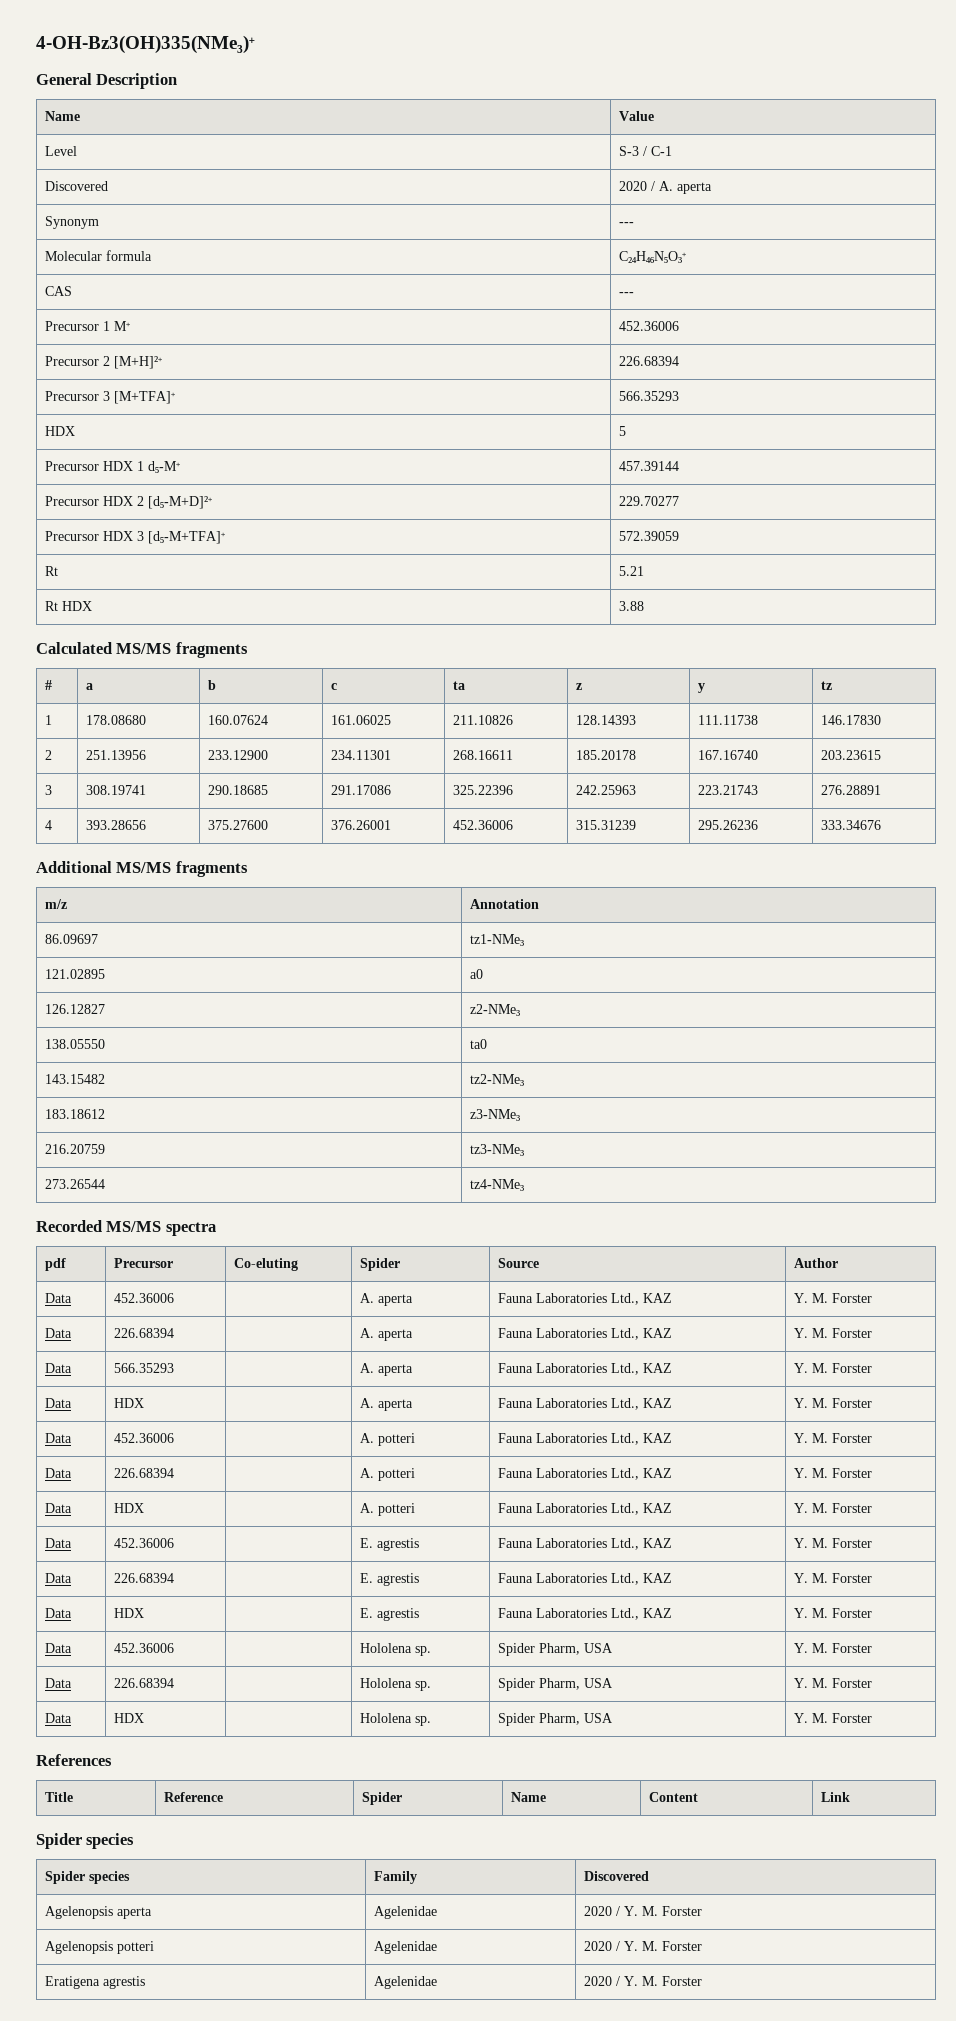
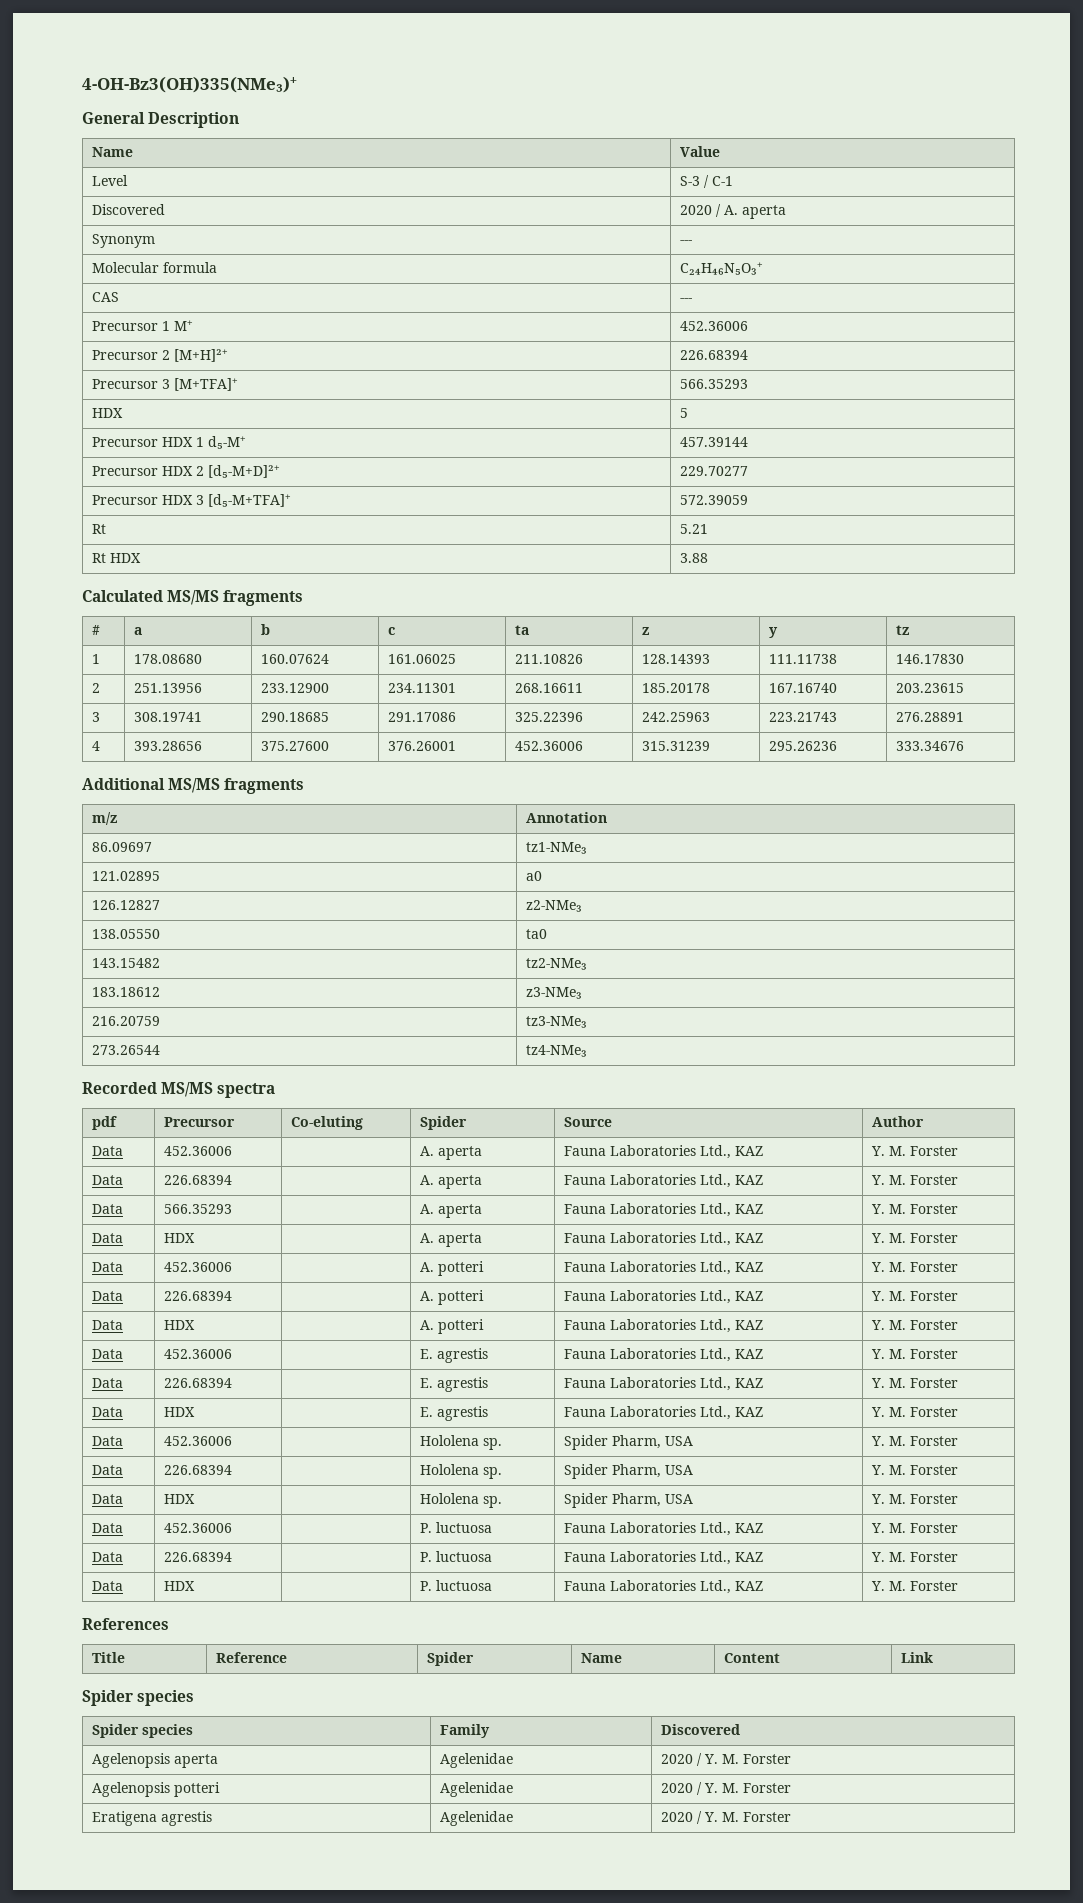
+ Data | 452.36006 | | P. luctuosa | Fauna Laboratories Ltd., KAZ | Y. M. Forster
+ Data | 226.68394 | | P. luctuosa | Fauna Laboratories Ltd., KAZ | Y. M. Forster
+ Data | HDX | | P. luctuosa | Fauna Laboratories Ltd., KAZ | Y. M. Forster

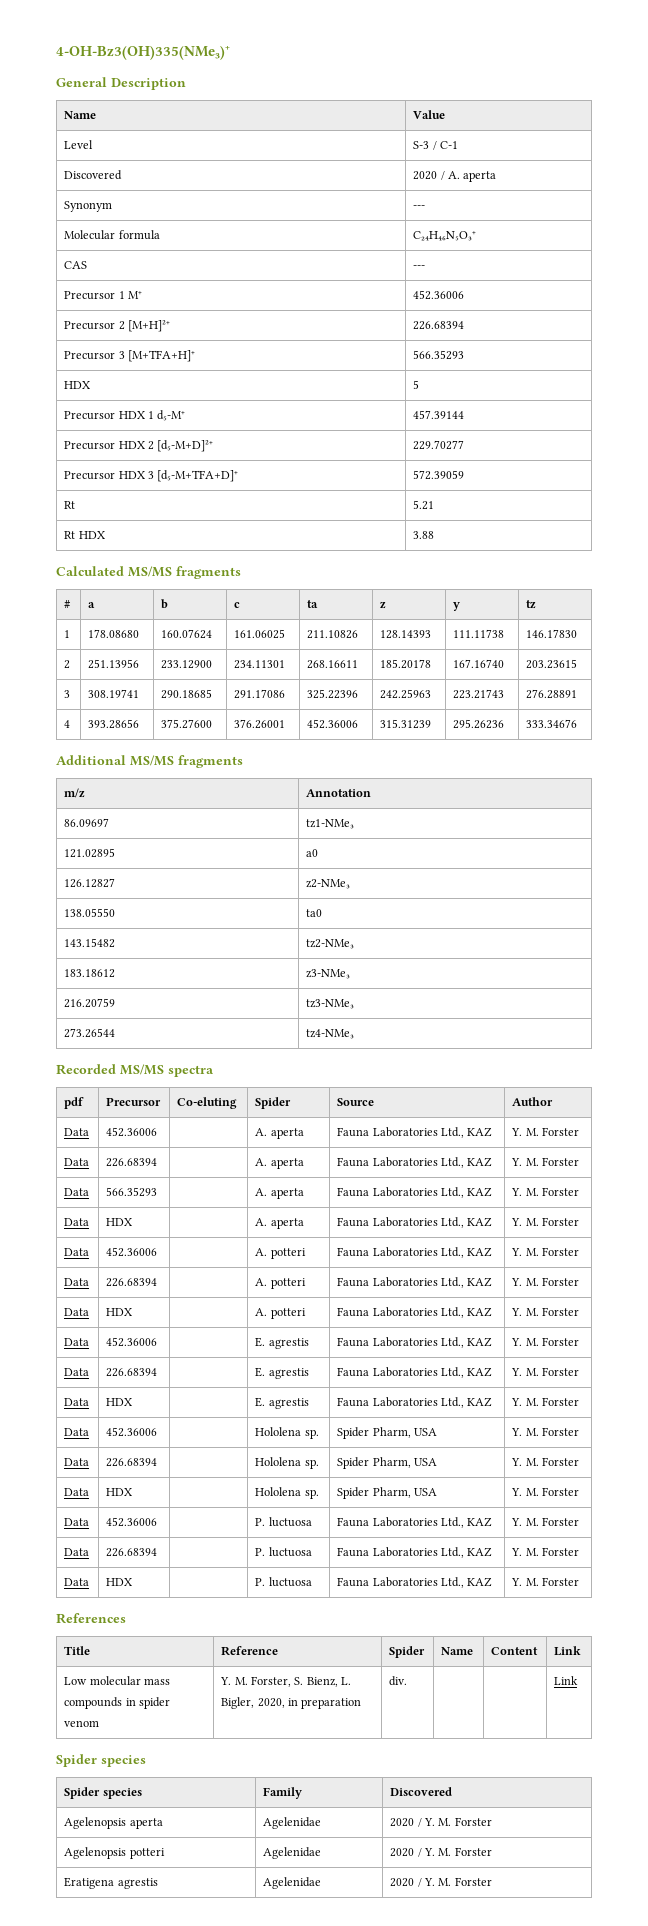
- Precursor 3 [M+TFA]⁺ | 566.35293
+ Precursor 3 [M+TFA+H]⁺ | 566.35293
- Precursor HDX 3 [d₅-M+TFA]⁺ | 572.39059
+ Precursor HDX 3 [d₅-M+TFA+D]⁺ | 572.39059
+ Low molecular mass compounds in spider venom | Y. M. Forster, S. Bienz, L. Bigler, 2020, in preparation | div. | | | Link

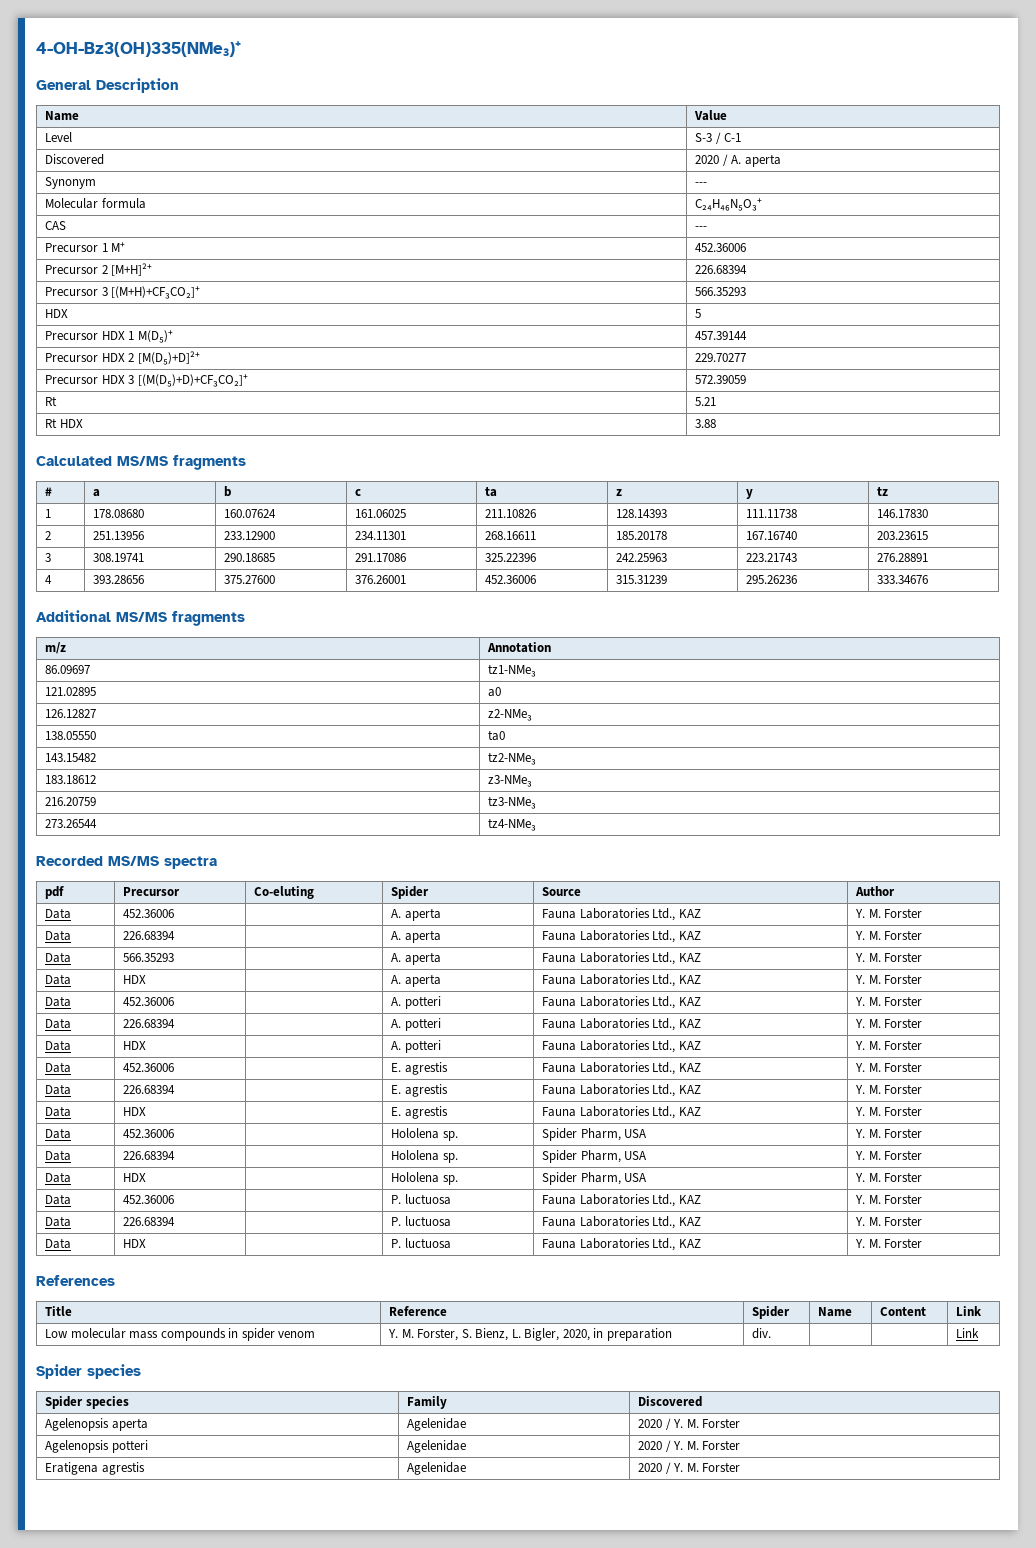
- Precursor 3 [M+TFA+H]⁺ | 566.35293
+ Precursor 3 [(M+H)+CF₃CO₂]⁺ | 566.35293
- Precursor HDX 1 d₅-M⁺ | 457.39144
+ Precursor HDX 1 M(D₅)⁺ | 457.39144
- Precursor HDX 2 [d₅-M+D]²⁺ | 229.70277
+ Precursor HDX 2 [M(D₅)+D]²⁺ | 229.70277
- Precursor HDX 3 [d₅-M+TFA+D]⁺ | 572.39059
+ Precursor HDX 3 [(M(D₅)+D)+CF₃CO₂]⁺ | 572.39059

